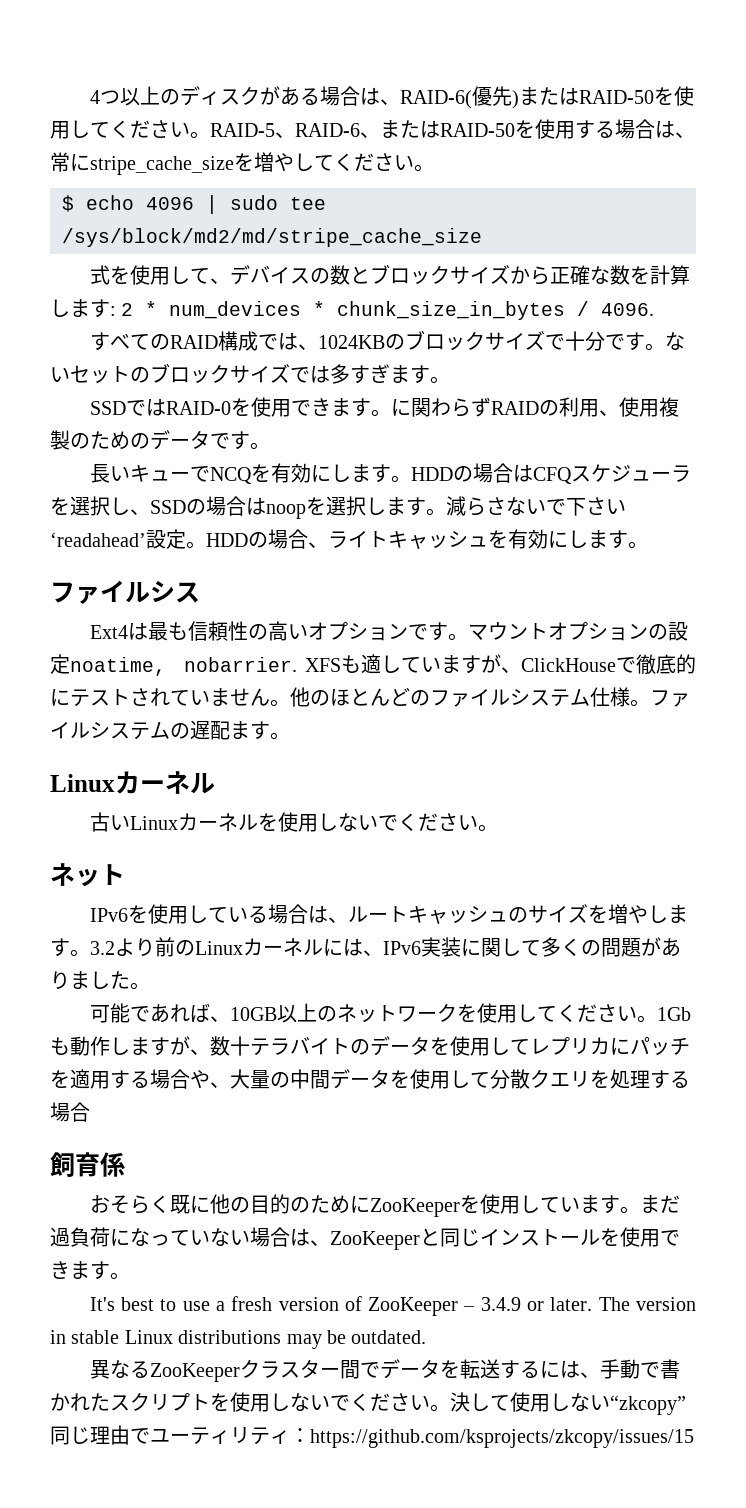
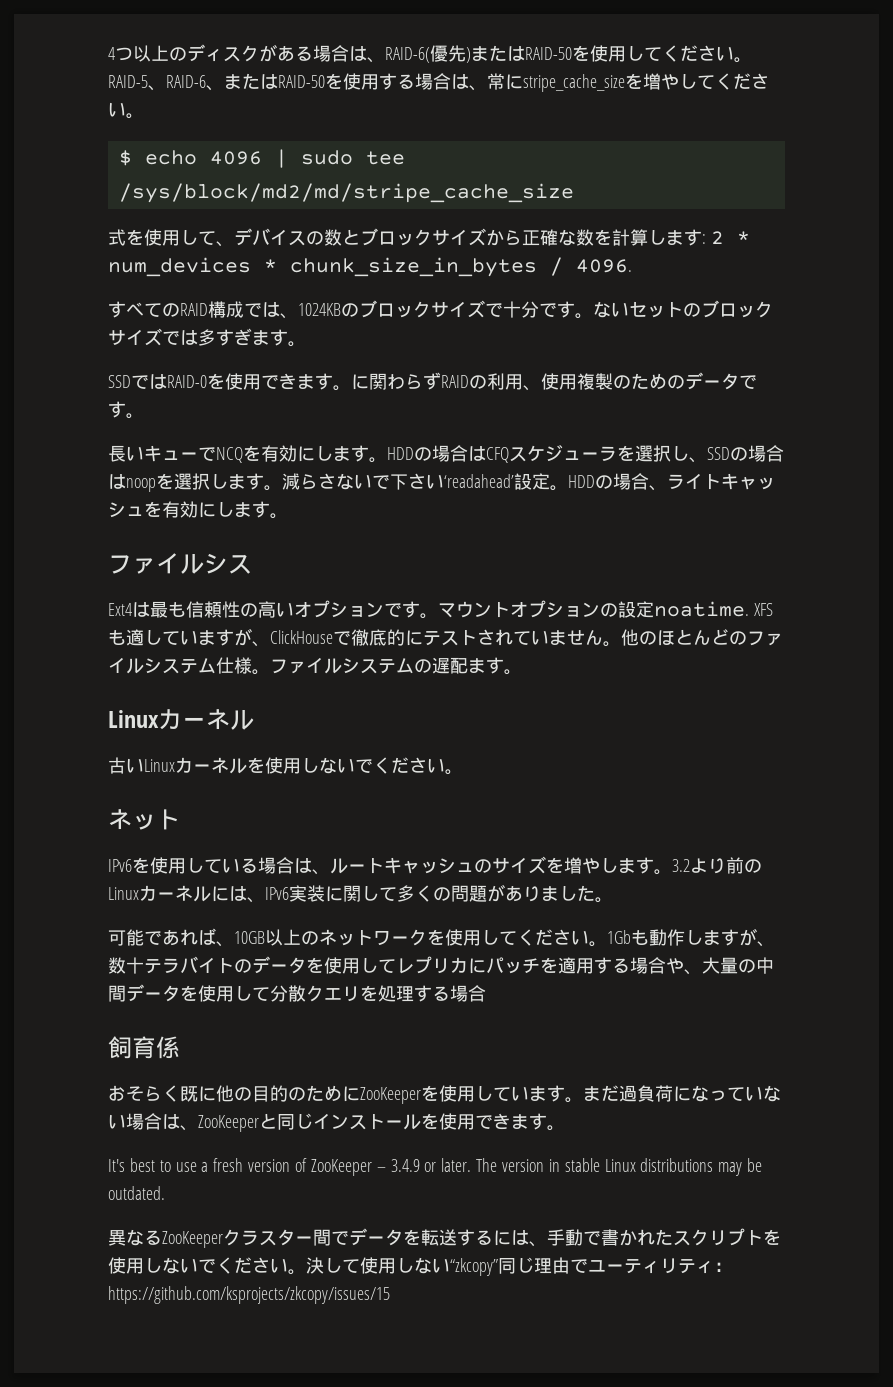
- マウントオプションの設定noatime, nobarrier.
+ マウントオプションの設定noatime.

